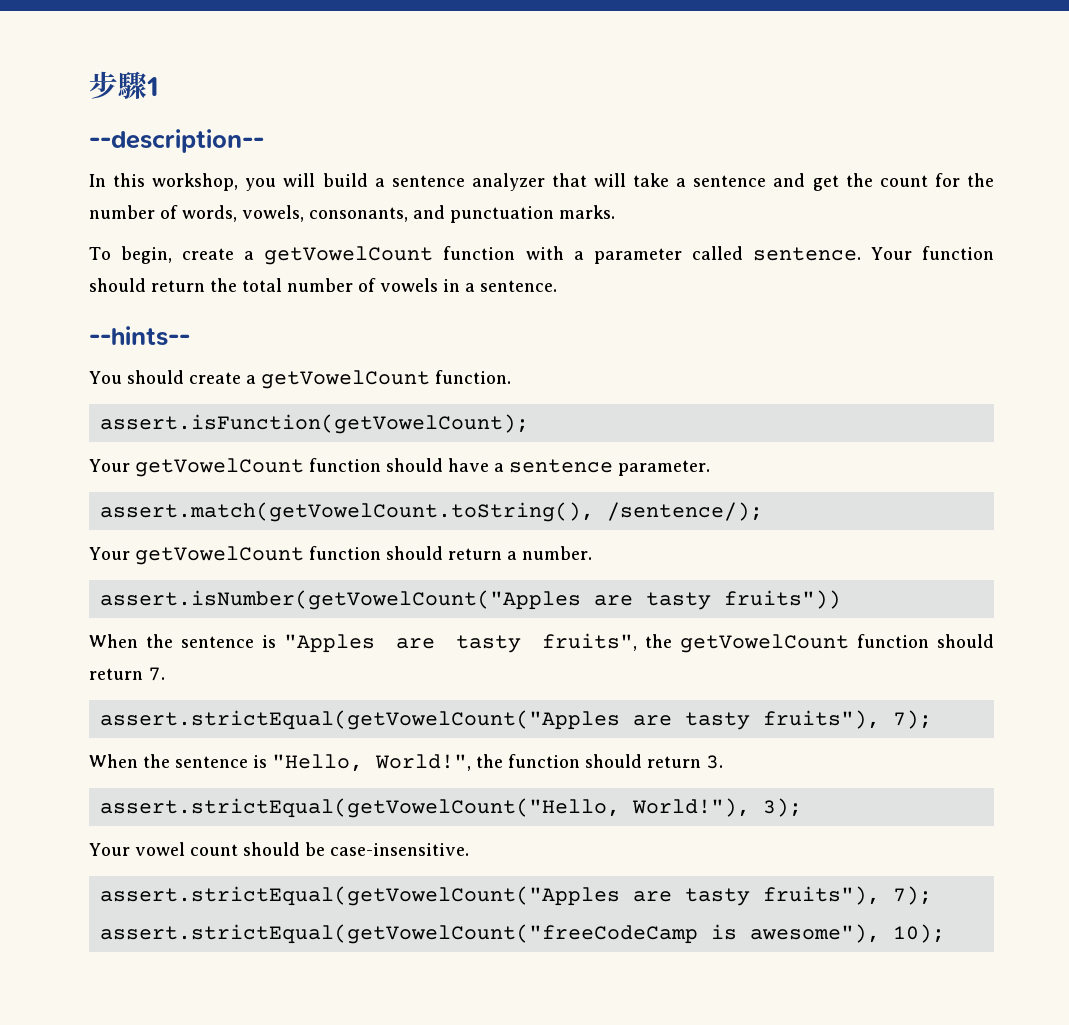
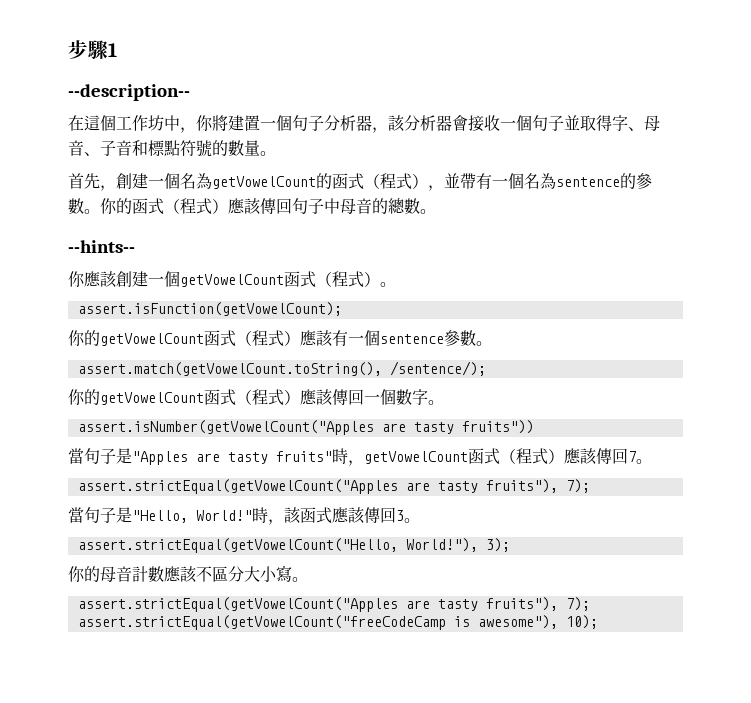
- In this workshop, you will build a sentence analyzer that will take a sentence and get the count for the number of words, vowels, consonants, and punctuation marks.
- To begin, create a getVowelCount function with a parameter called sentence. Your function should return the total number of vowels in a sentence.
+ 在這個工作坊中，你將建置一個句子分析器，該分析器會接收一個句子並取得字、母音、子音和標點符號的數量。
+ 首先，創建一個名為getVowelCount的函式（程式），並帶有一個名為sentence的參數。你的函式（程式）應該傳回句子中母音的總數。
  --hints--
- You should create a getVowelCount function.
+ 你應該創建一個getVowelCount函式（程式）。
  assert.isFunction(getVowelCount);
- Your getVowelCount function should have a sentence parameter.
+ 你的getVowelCount函式（程式）應該有一個sentence參數。
  assert.match(getVowelCount.toString(), /sentence/);
- Your getVowelCount function should return a number.
+ 你的getVowelCount函式（程式）應該傳回一個數字。
  assert.isNumber(getVowelCount("Apples are tasty fruits"))
- When the sentence is "Apples are tasty fruits", the getVowelCount function should return 7.
+ 當句子是"Apples are tasty fruits"時，getVowelCount函式（程式）應該傳回7。
  assert.strictEqual(getVowelCount("Apples are tasty fruits"), 7);
- When the sentence is "Hello, World!", the function should return 3.
+ 當句子是"Hello, World!"時，該函式應該傳回3。
  assert.strictEqual(getVowelCount("Hello, World!"), 3);
- Your vowel count should be case-insensitive.
+ 你的母音計數應該不區分大小寫。

